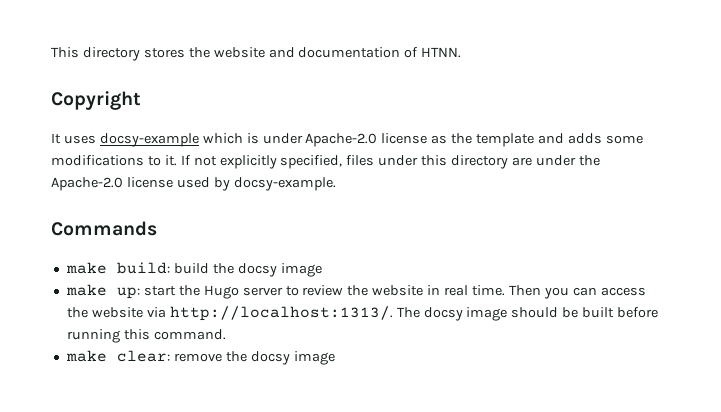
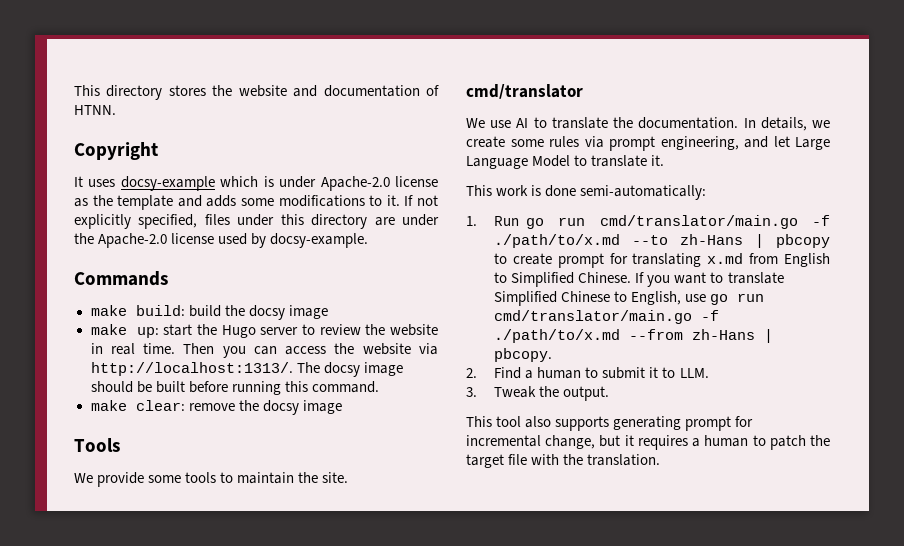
+ Tools
+ We provide some tools to maintain the site.
+ cmd/translator
+ We use AI to translate the documentation. In details, we create some rules via prompt engineering, and let Large Language Model to translate it.
+ This work is done semi-automatically:
+ 1. Run go run cmd/translator/main.go -f ./path/to/x.md --to zh-Hans | pbcopy to create prompt for translating x.md from English to Simplified Chinese. If you want to translate Simplified Chinese to English, use go run cmd/translator/main.go -f ./path/to/x.md --from zh-Hans | pbcopy.
+ 2. Find a human to submit it to LLM.
+ 3. Tweak the output.
+ This tool also supports generating prompt for incremental change, but it requires a human to patch the target file with the translation.

